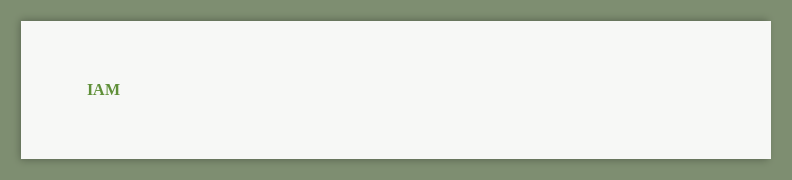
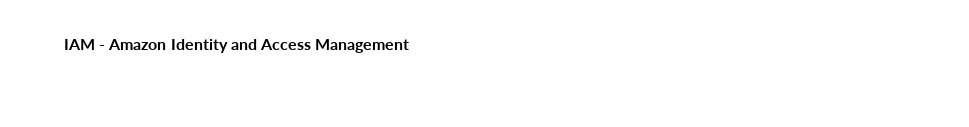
- IAM
+ IAM - Amazon Identity and Access Management

